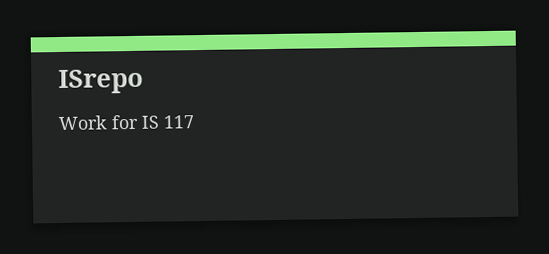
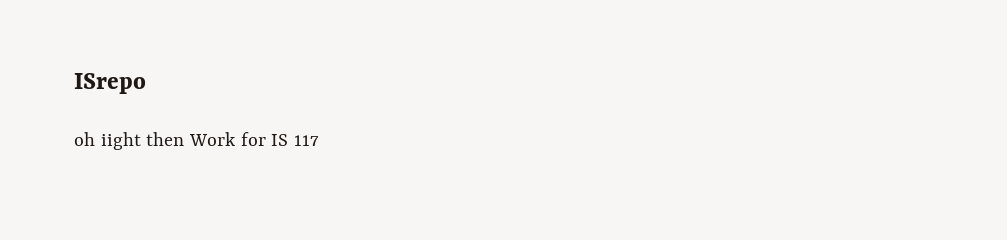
- Work for IS 117
+ oh iight then Work for IS 117

